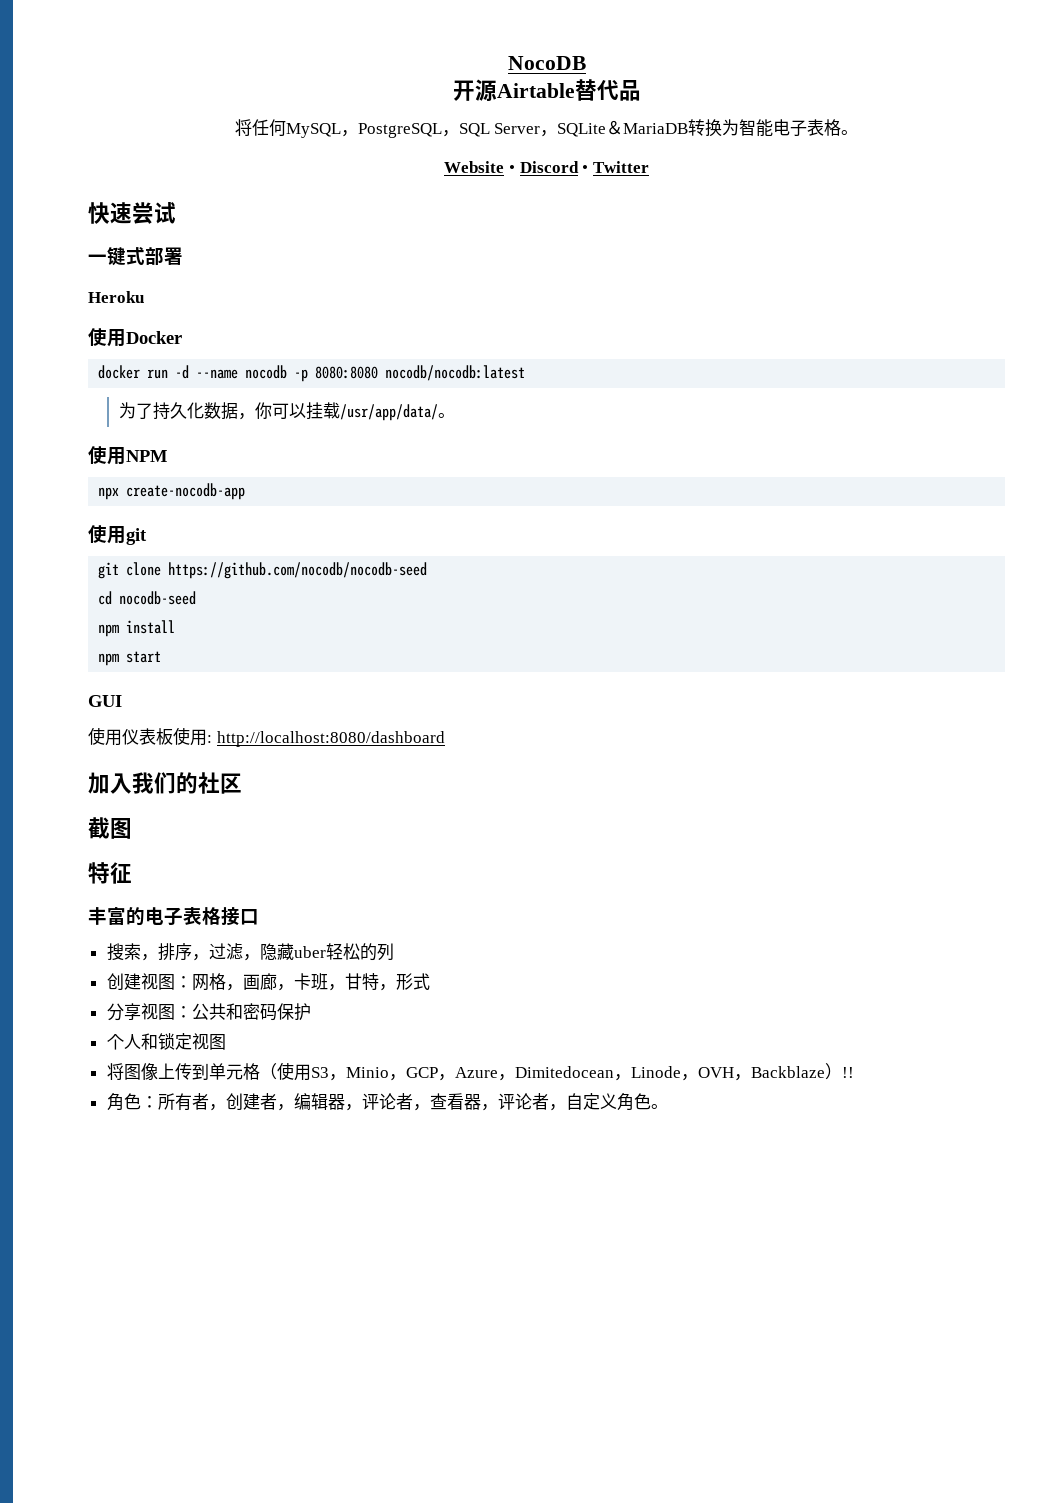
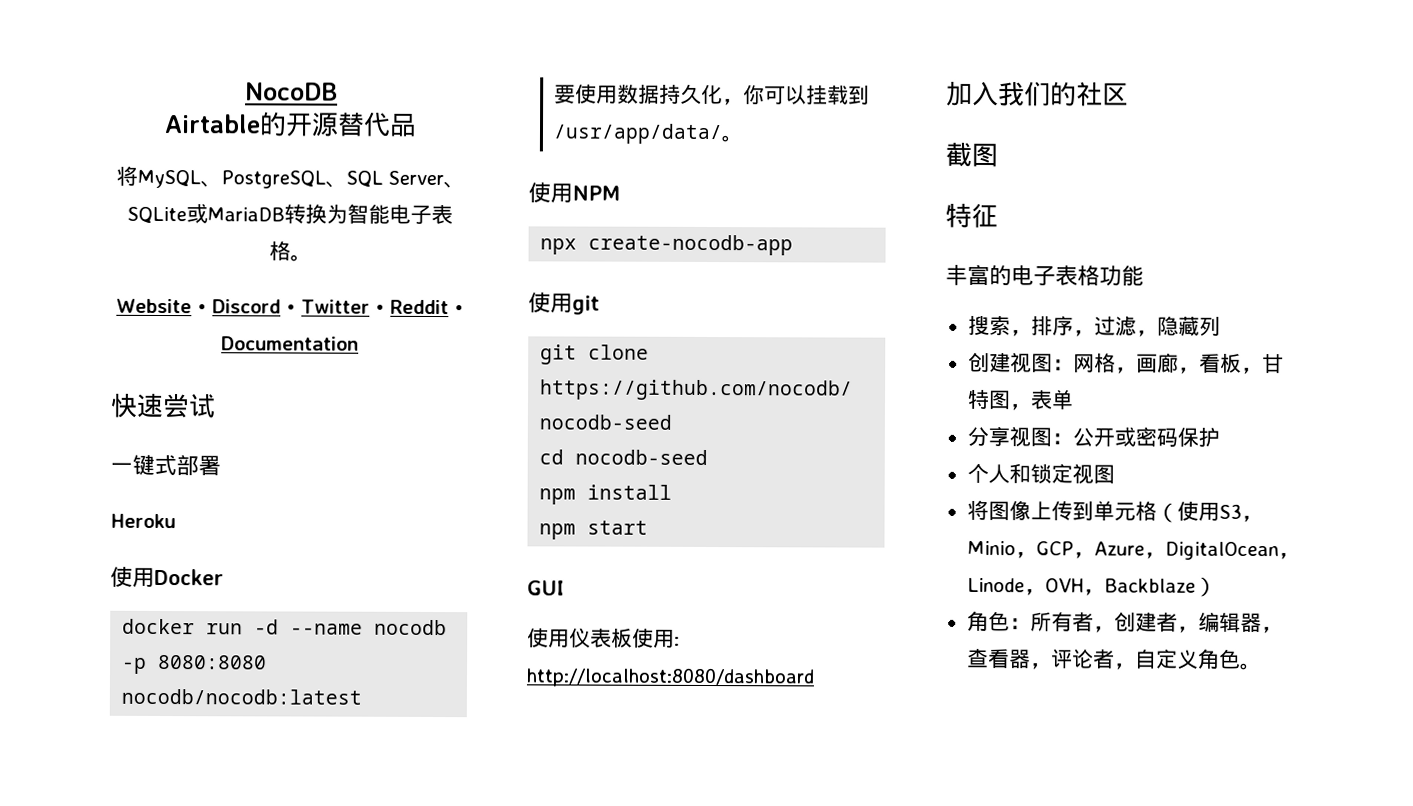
- 开源Airtable替代品
+ Airtable的开源替代品
- 将任何MySQL，PostgreSQL，SQL Server，SQLite＆MariaDB转换为智能电子表格。
+ 将MySQL、PostgreSQL、SQL Server、SQLite或MariaDB转换为智能电子表格。
- Website • Discord • Twitter
+ Website • Discord • Twitter • Reddit • Documentation
- 为了持久化数据，你可以挂载/usr/app/data/。
+ 要使用数据持久化，你可以挂载到/usr/app/data/。
- 丰富的电子表格接口
+ 丰富的电子表格功能
- 搜索，排序，过滤，隐藏uber轻松的列
+ 搜索，排序，过滤，隐藏列
- 创建视图：网格，画廊，卡班，甘特，形式
+ 创建视图：网格，画廊，看板，甘特图，表单
- 分享视图：公共和密码保护
+ 分享视图：公开或密码保护
- 将图像上传到单元格（使用S3，Minio，GCP，Azure，Dimitedocean，Linode，OVH，Backblaze）!!
+ 将图像上传到单元格（使用S3，Minio，GCP，Azure，DigitalOcean，Linode，OVH，Backblaze）
- 角色：所有者，创建者，编辑器，评论者，查看器，评论者，自定义角色。
+ 角色：所有者，创建者，编辑器，查看器，评论者，自定义角色。

